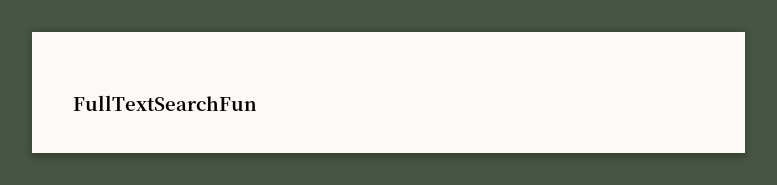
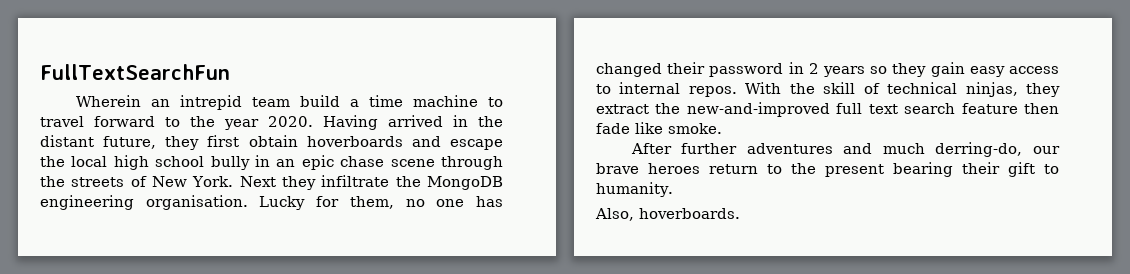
+ Wherein an intrepid team build a time machine to travel forward to the year 2020. Having arrived in the distant future, they first obtain hoverboards and escape the local high school bully in an epic chase scene through the streets of New York. Next they infiltrate the MongoDB engineering organisation. Lucky for them, no one has changed their password in 2 years so they gain easy access to internal repos. With the skill of technical ninjas, they extract the new-and-improved full text search feature then fade like smoke.
+ After further adventures and much derring-do, our brave heroes return to the present bearing their gift to humanity.
+ Also, hoverboards.

